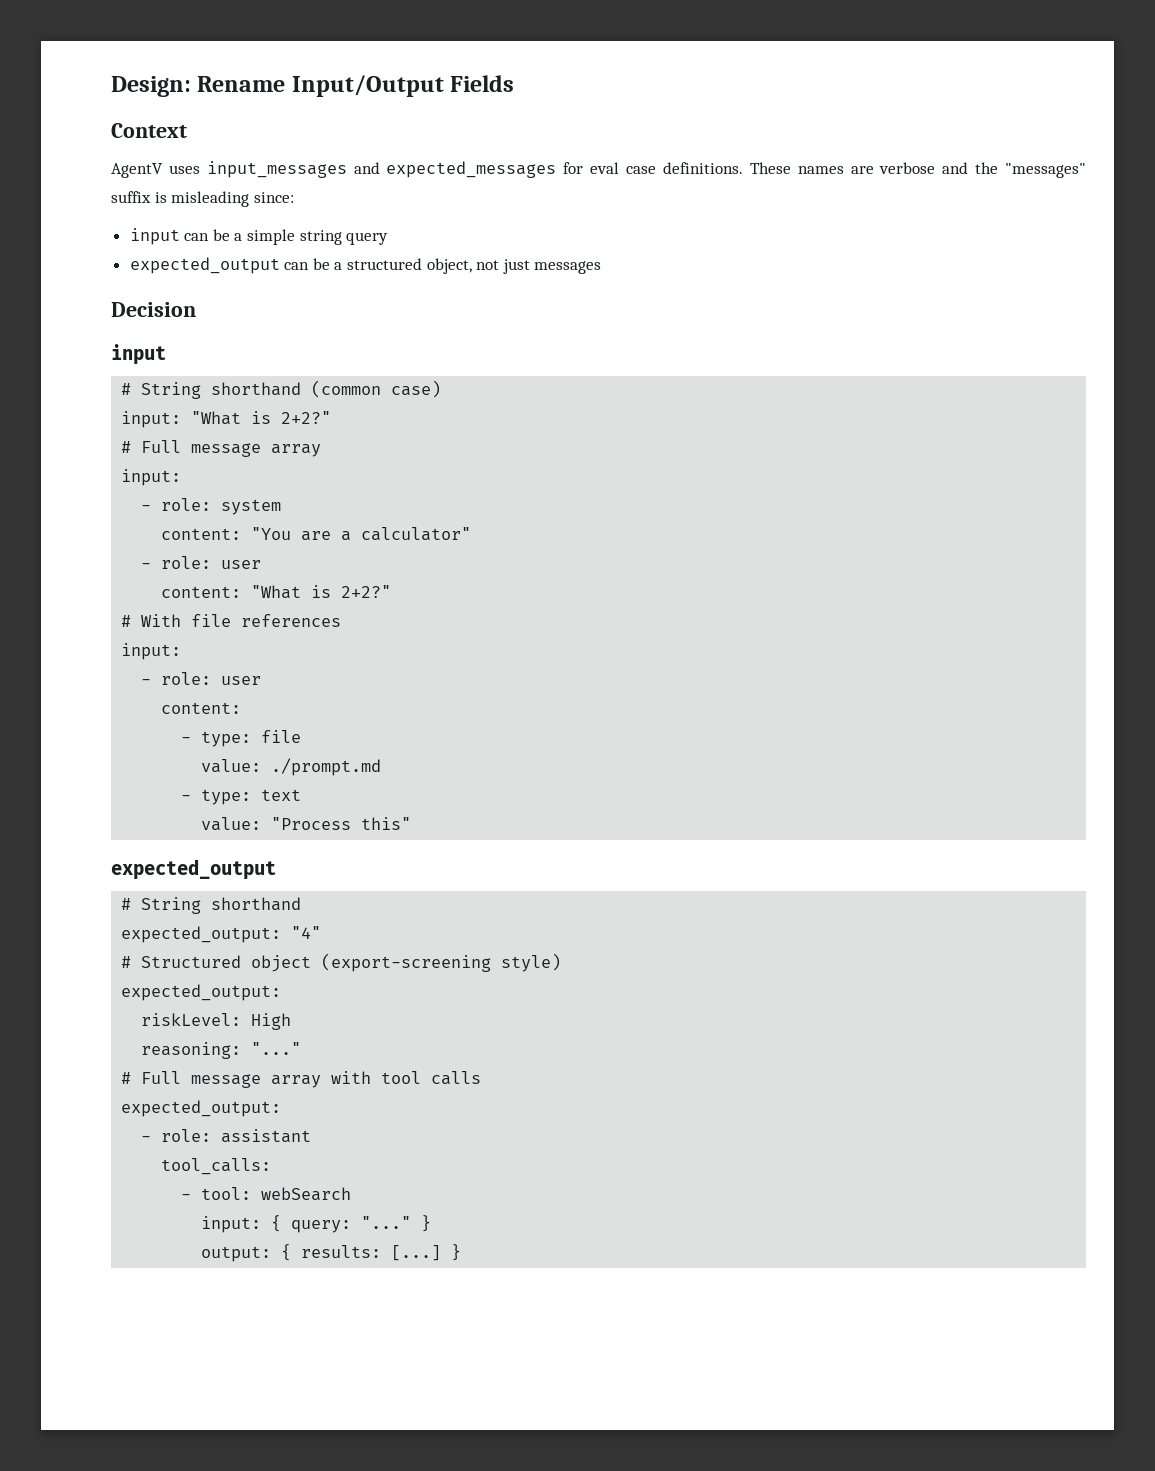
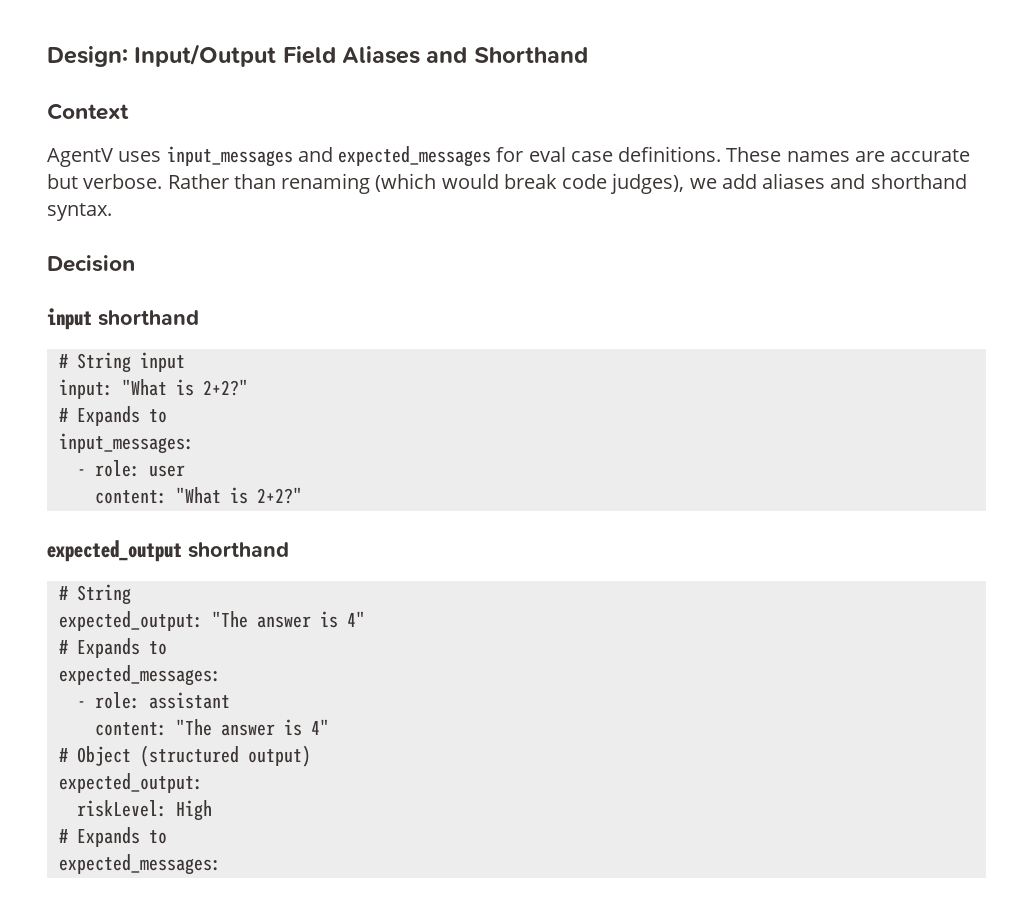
- Design: Rename Input/Output Fields
+ Design: Input/Output Field Aliases and Shorthand
- These names are verbose and the "messages" suffix is misleading since:
- input can be a simple string query
- expected_output can be a structured object, not just messages
+ These names are accurate but verbose. Rather than renaming (which would break code judges), we add aliases and shorthand syntax.
  Decision
- input
- # String shorthand (common case)
+ input shorthand
+ # String input
  input: "What is 2+2?"
- # Full message array
- input:
- - role: system
- content: "You are a calculator"
+ # Expands to
+ input_messages:
- # With file references
- input:
- - role: user
- content:
- - type: file
- value: ./prompt.md
- - type: text
- value: "Process this"
- expected_output
- # String shorthand
- expected_output: "4"
- # Structured object (export-screening style)
+ expected_output shorthand
+ # String
+ expected_output: "The answer is 4"
+ # Expands to
+ expected_messages:
+ - role: assistant
+ content: "The answer is 4"
+ # Object (structured output)
  expected_output:
  riskLevel: High
- reasoning: "..."
- # Full message array with tool calls
- expected_output:
- - role: assistant
- tool_calls:
- - tool: webSearch
- input: { query: "..." }
- output: { results: [...] }
+ # Expands to
+ expected_messages:

